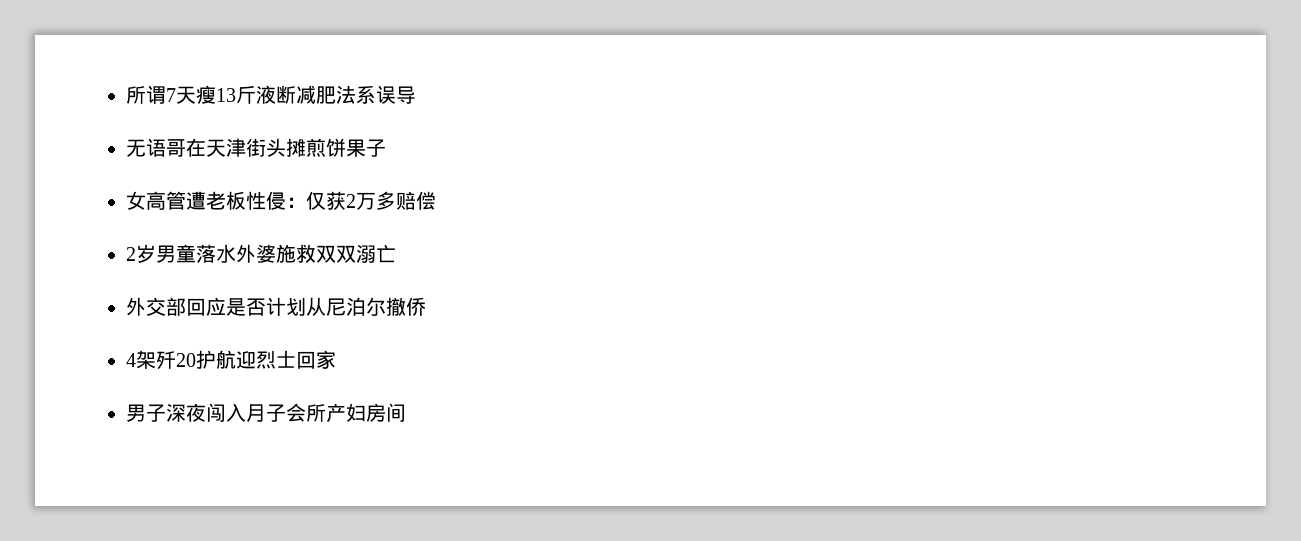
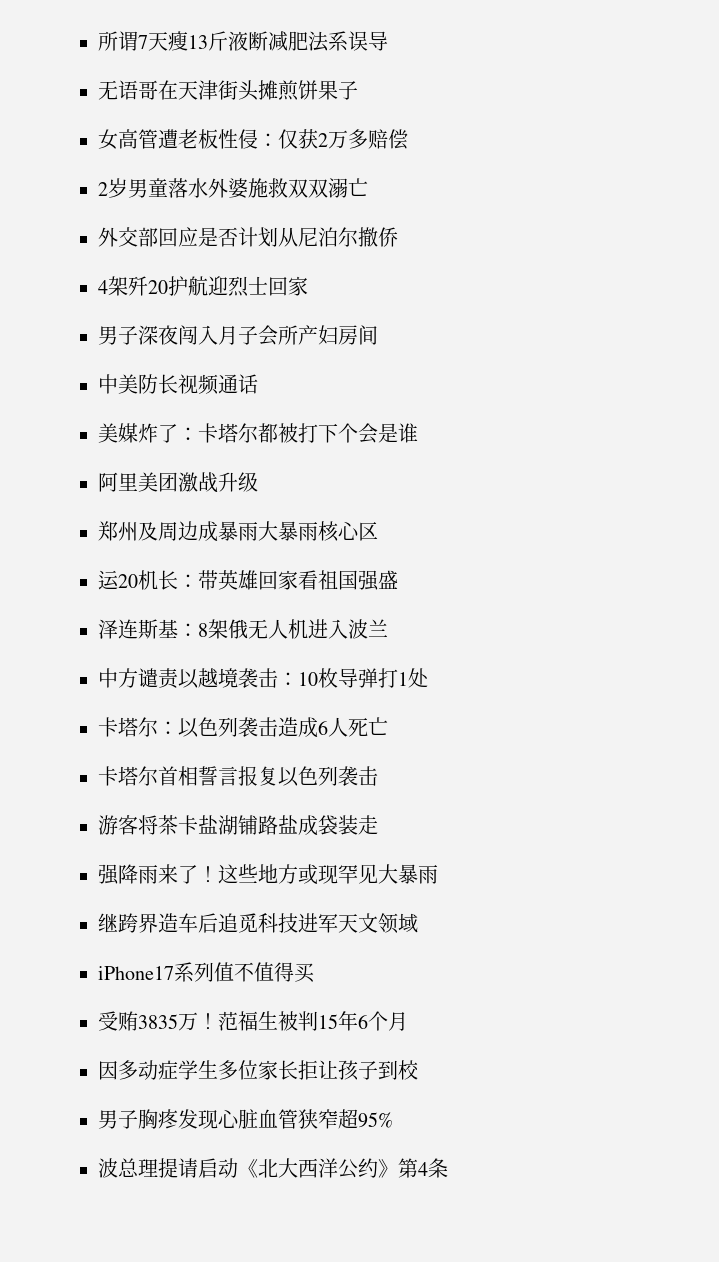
+ 中美防长视频通话
+ 美媒炸了：卡塔尔都被打下个会是谁
+ 阿里美团激战升级
+ 郑州及周边成暴雨大暴雨核心区
+ 运20机长：带英雄回家看祖国强盛
+ 泽连斯基：8架俄无人机进入波兰
+ 中方谴责以越境袭击：10枚导弹打1处
+ 卡塔尔：以色列袭击造成6人死亡
+ 卡塔尔首相誓言报复以色列袭击
+ 游客将茶卡盐湖铺路盐成袋装走
+ 强降雨来了！这些地方或现罕见大暴雨
+ 继跨界造车后追觅科技进军天文领域
+ iPhone17系列值不值得买
+ 受贿3835万！范福生被判15年6个月
+ 因多动症学生多位家长拒让孩子到校
+ 男子胸疼发现心脏血管狭窄超95%
+ 波总理提请启动《北大西洋公约》第4条

